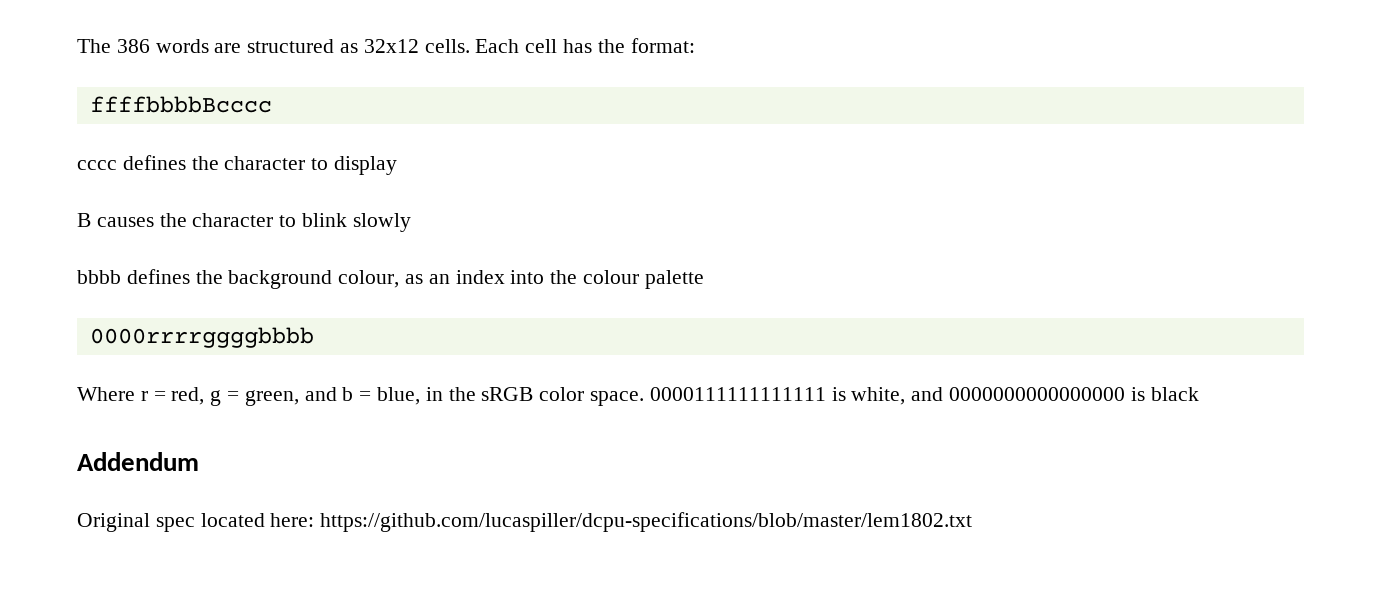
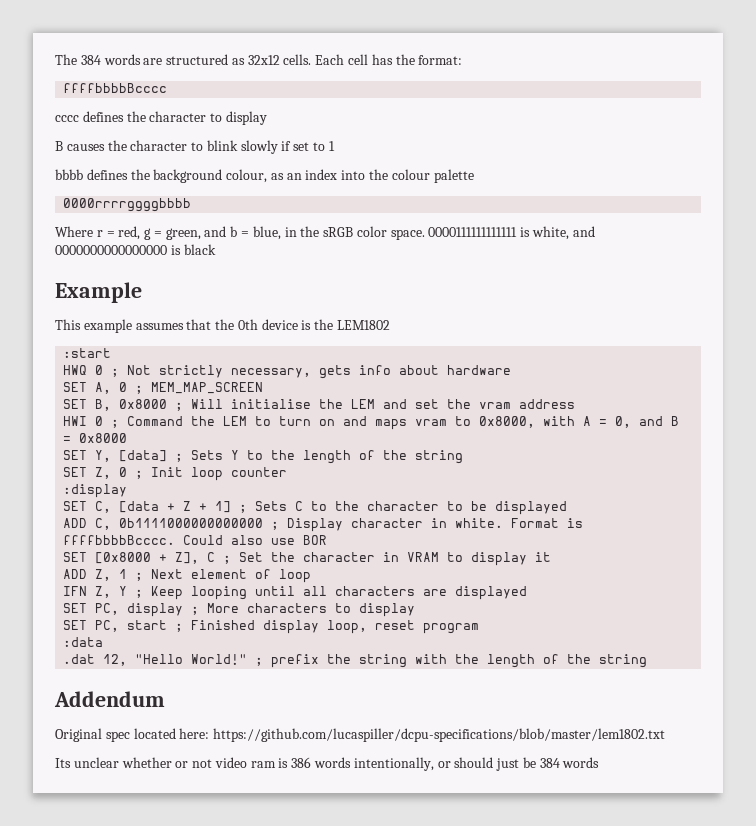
- The 386 words are structured as 32x12 cells.
+ The 384 words are structured as 32x12 cells.
- B causes the character to blink slowly
+ B causes the character to blink slowly if set to 1
+ Example
+ This example assumes that the 0th device is the LEM1802
+ :start
+ HWQ 0 ; Not strictly necessary, gets info about hardware
+ SET A, 0 ; MEM_MAP_SCREEN
+ SET B, 0x8000 ; Will initialise the LEM and set the vram address
+ HWI 0 ; Command the LEM to turn on and maps vram to 0x8000, with A = 0, and B = 0x8000
+ SET Y, [data] ; Sets Y to the length of the string
+ SET Z, 0 ; Init loop counter
+ :display
+ SET C, [data + Z + 1] ; Sets C to the character to be displayed
+ ADD C, 0b1111000000000000 ; Display character in white. Format is ffffbbbbBcccc. Could also use BOR
+ SET [0x8000 + Z], C ; Set the character in VRAM to display it
+ ADD Z, 1 ; Next element of loop
+ IFN Z, Y ; Keep looping until all characters are displayed
+ SET PC, display ; More characters to display
+ SET PC, start ; Finished display loop, reset program
+ :data
+ .dat 12, "Hello World!" ; prefix the string with the length of the string
+ Its unclear whether or not video ram is 386 words intentionally, or should just be 384 words

